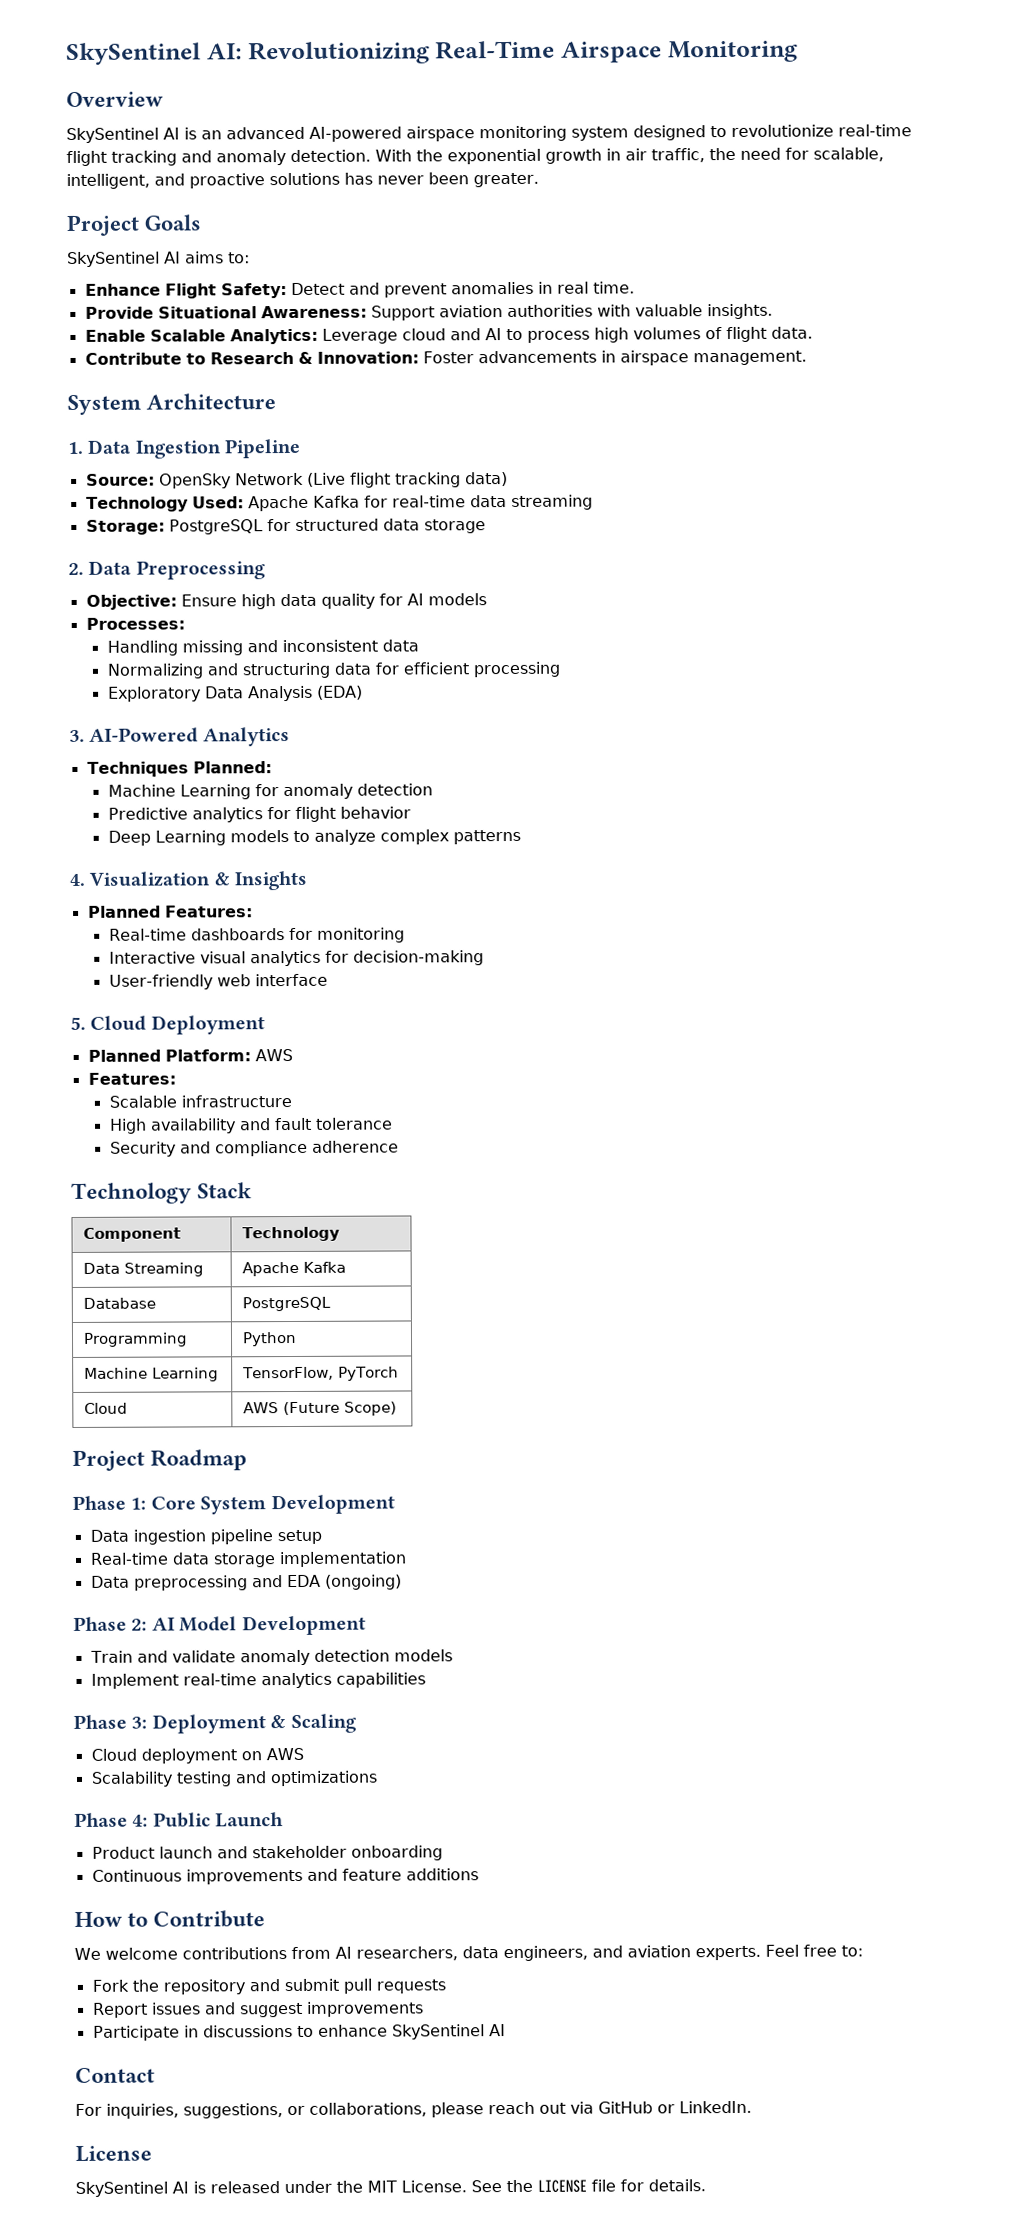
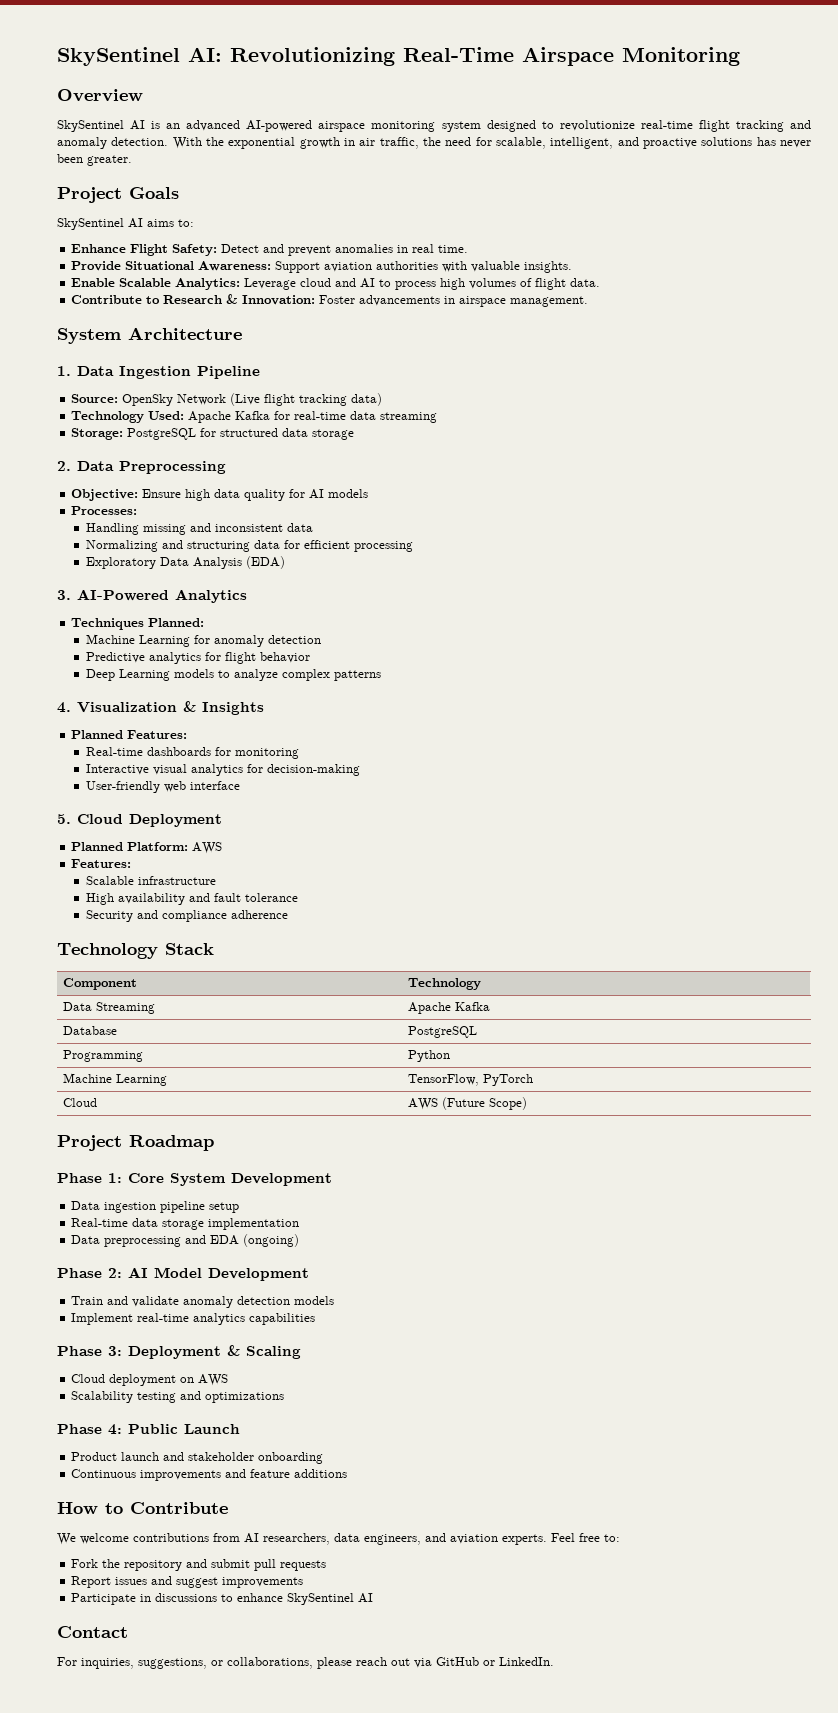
- License
- SkySentinel AI is released under the MIT License. See the LICENSE file for details.

